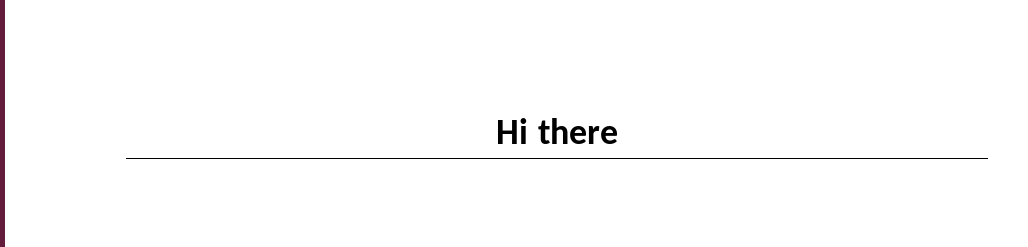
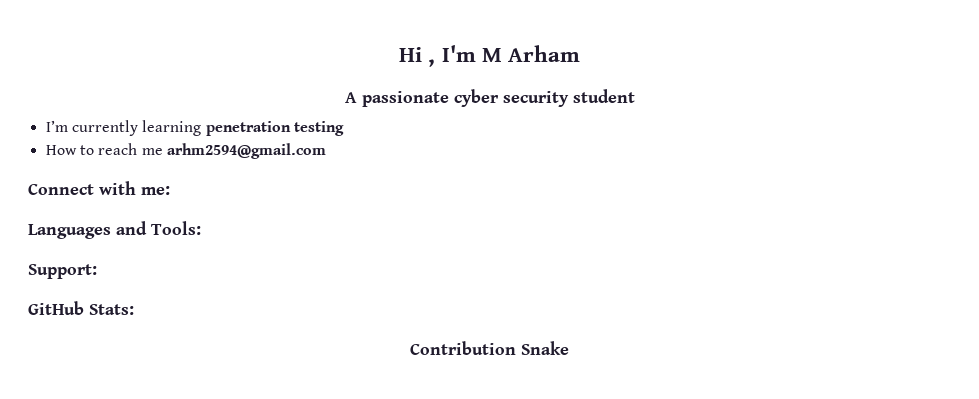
- Hi there
+ Hi , I'm M Arham
+ A passionate cyber security student
+ I’m currently learning penetration testing
+ How to reach me arhm2594@gmail.com
+ Connect with me:
+ Languages and Tools:
+ Support:
+ GitHub Stats:
+ Contribution Snake

